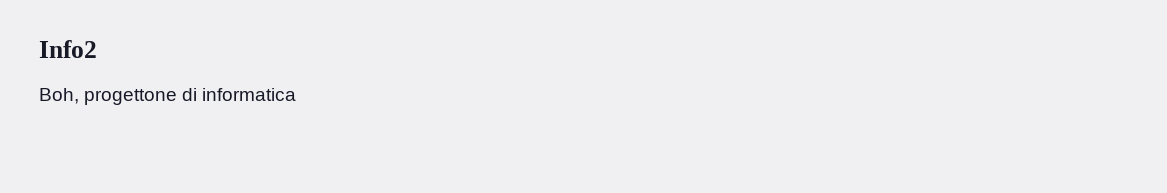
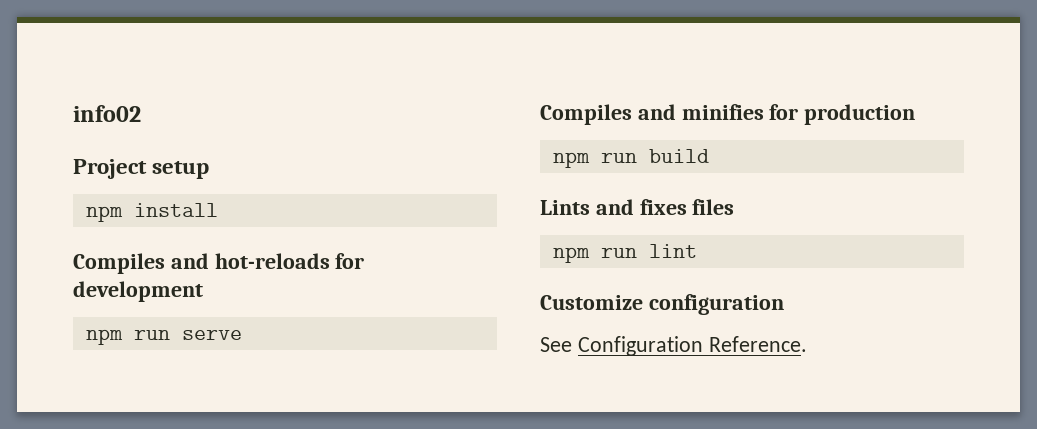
- Info2
- Boh, progettone di informatica
+ info02
+ Project setup
+ npm install
+ Compiles and hot-reloads for development
+ npm run serve
+ Compiles and minifies for production
+ npm run build
+ Lints and fixes files
+ npm run lint
+ Customize configuration
+ See Configuration Reference.

